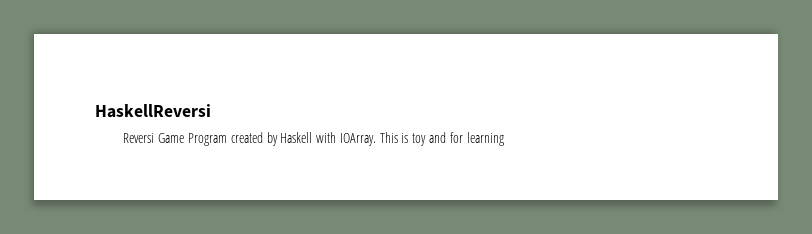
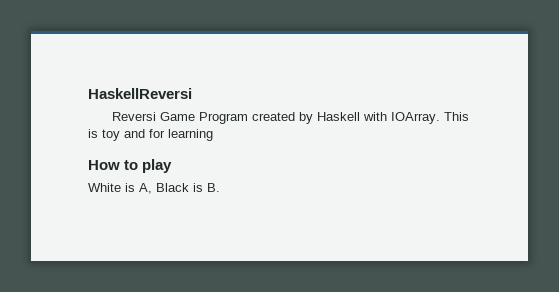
+ How to play
+ White is A, Black is B.

